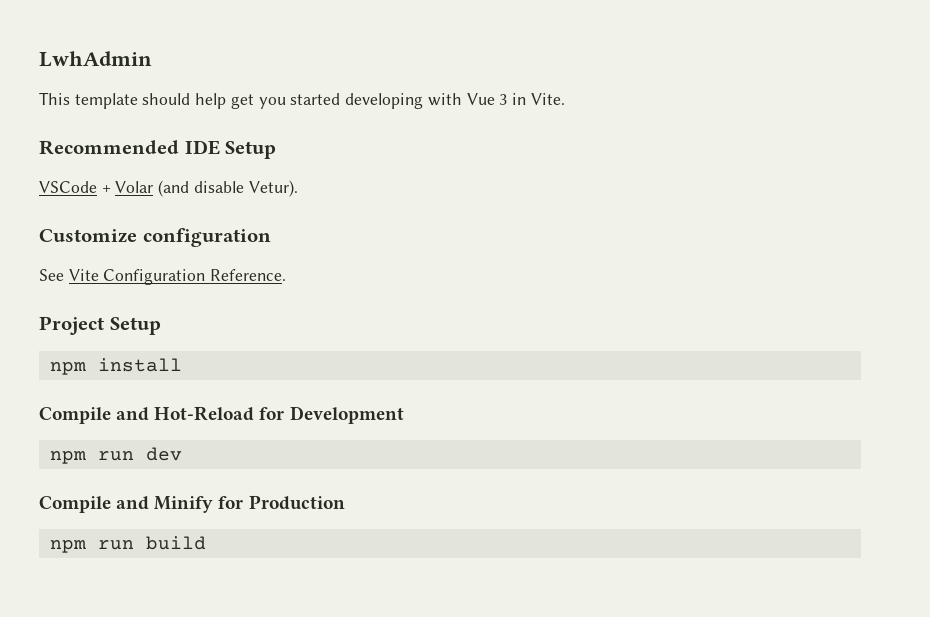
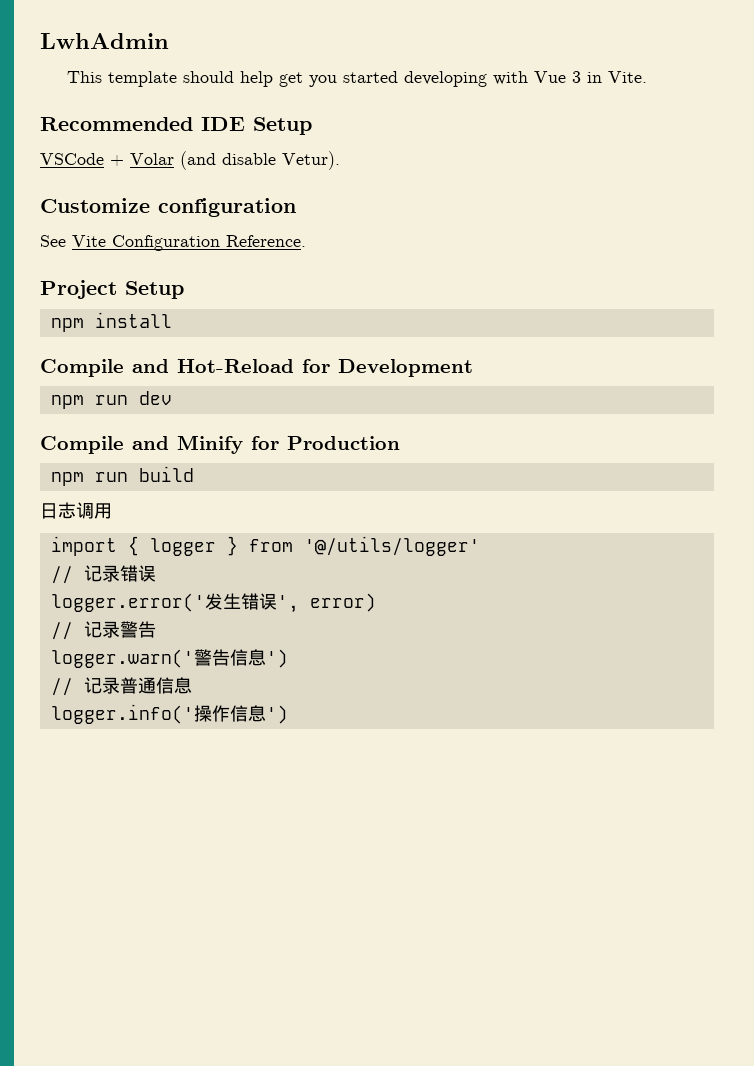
+ 日志调用
+ import { logger } from '@/utils/logger'
+ // 记录错误
+ logger.error('发生错误', error)
+ // 记录警告
+ logger.warn('警告信息')
+ // 记录普通信息
+ logger.info('操作信息')

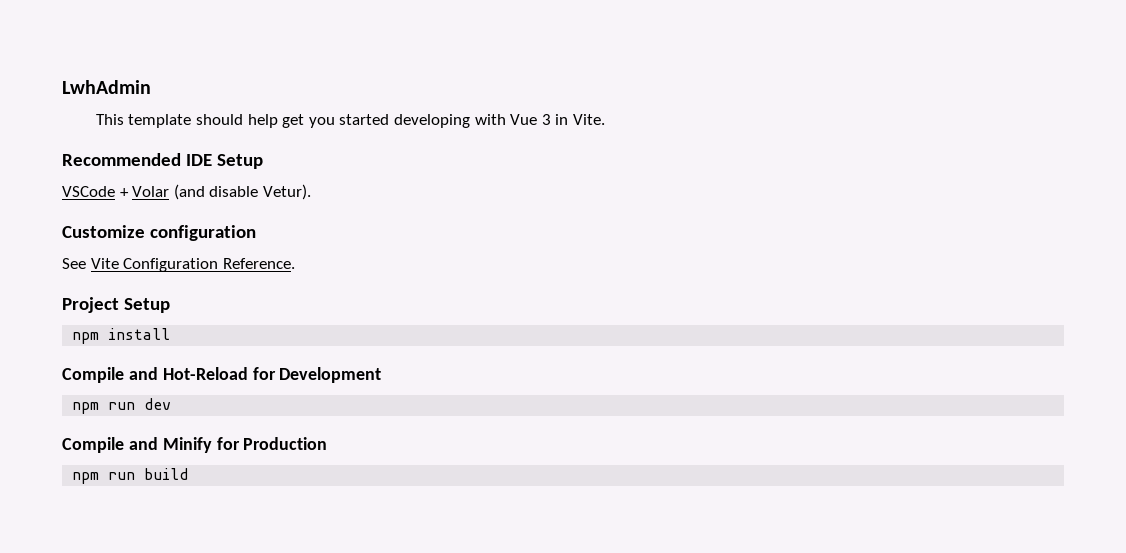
- 日志调用
- import { logger } from '@/utils/logger'
- // 记录错误
- logger.error('发生错误', error)
- // 记录警告
- logger.warn('警告信息')
- // 记录普通信息
- logger.info('操作信息')

